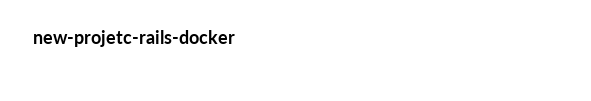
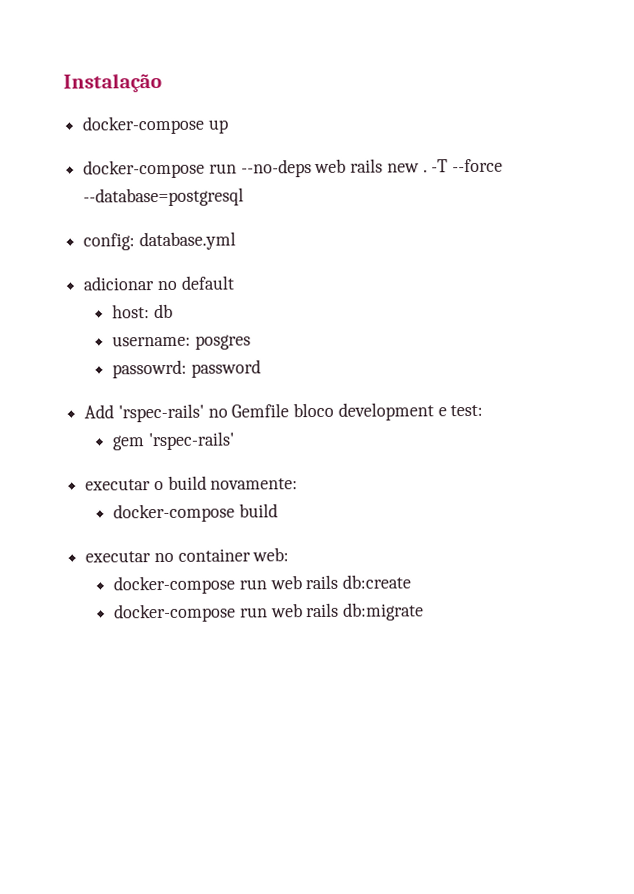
- new-projetc-rails-docker
+ Instalação
+ docker-compose up
+ docker-compose run --no-deps web rails new . -T --force --database=postgresql
+ config: database.yml
+ adicionar no default
+ host: db
+ username: posgres
+ passowrd: password
+ Add 'rspec-rails' no Gemfile bloco development e test:
+ gem 'rspec-rails'
+ executar o build novamente:
+ docker-compose build
+ executar no container web:
+ docker-compose run web rails db:create
+ docker-compose run web rails db:migrate

